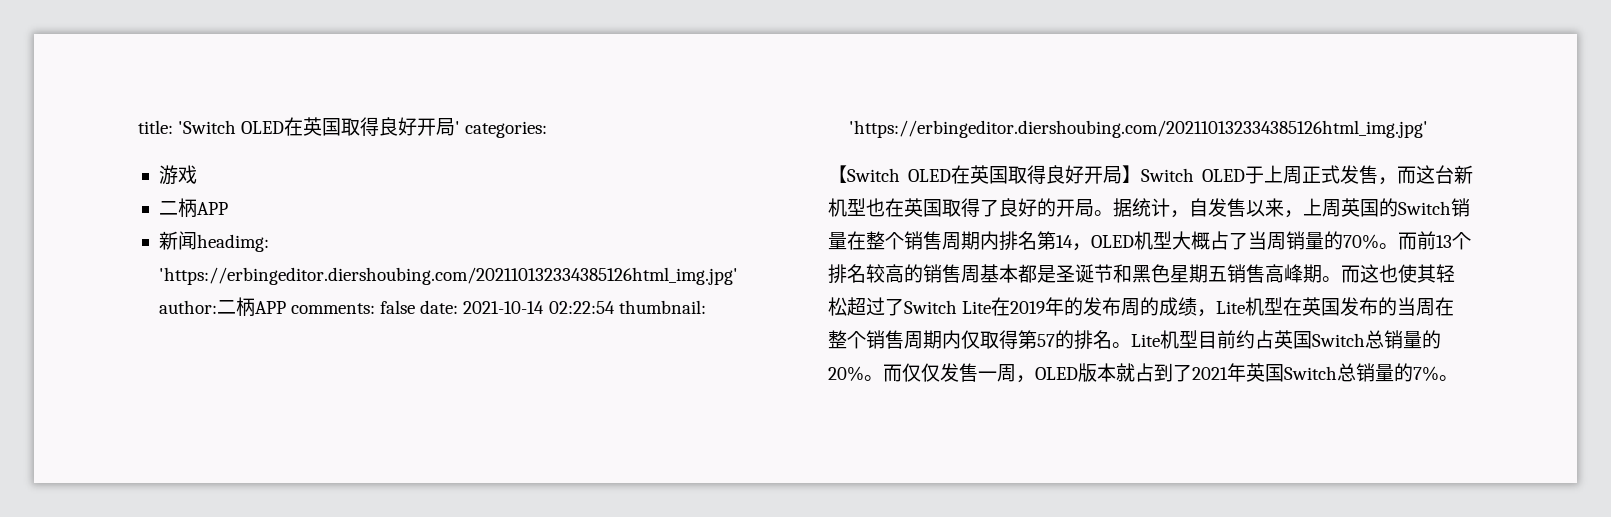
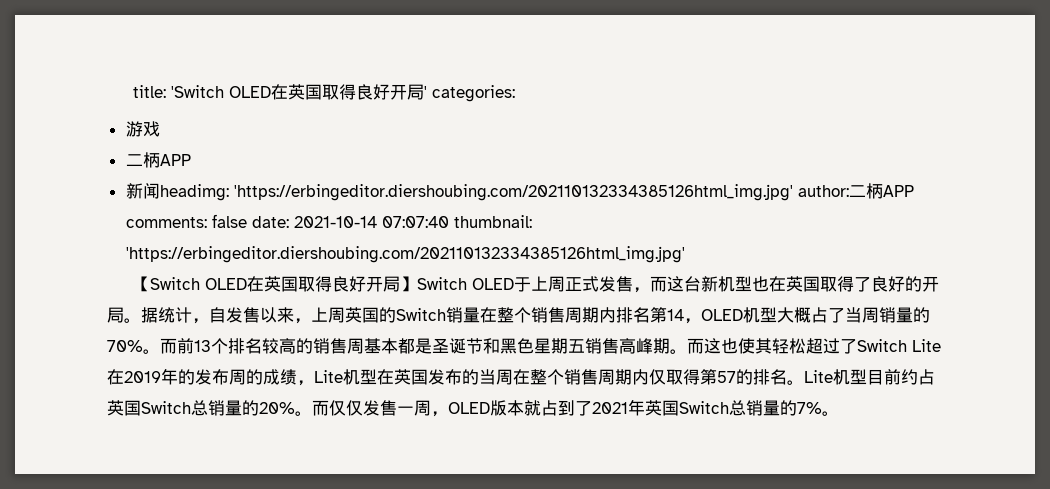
- 新闻headimg: 'https://erbingeditor.diershoubing.com/202110132334385126html_img.jpg' author:二柄APP comments: false date: 2021-10-14 02:22:54 thumbnail: 'https://erbingeditor.diershoubing.com/202110132334385126html_img.jpg'
+ 新闻headimg: 'https://erbingeditor.diershoubing.com/202110132334385126html_img.jpg' author:二柄APP comments: false date: 2021-10-14 07:07:40 thumbnail: 'https://erbingeditor.diershoubing.com/202110132334385126html_img.jpg'

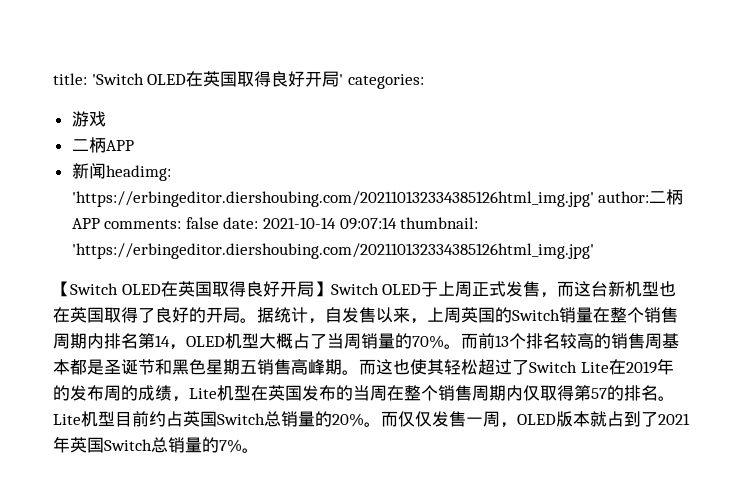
- 新闻headimg: 'https://erbingeditor.diershoubing.com/202110132334385126html_img.jpg' author:二柄APP comments: false date: 2021-10-14 07:07:40 thumbnail: 'https://erbingeditor.diershoubing.com/202110132334385126html_img.jpg'
+ 新闻headimg: 'https://erbingeditor.diershoubing.com/202110132334385126html_img.jpg' author:二柄APP comments: false date: 2021-10-14 09:07:14 thumbnail: 'https://erbingeditor.diershoubing.com/202110132334385126html_img.jpg'

